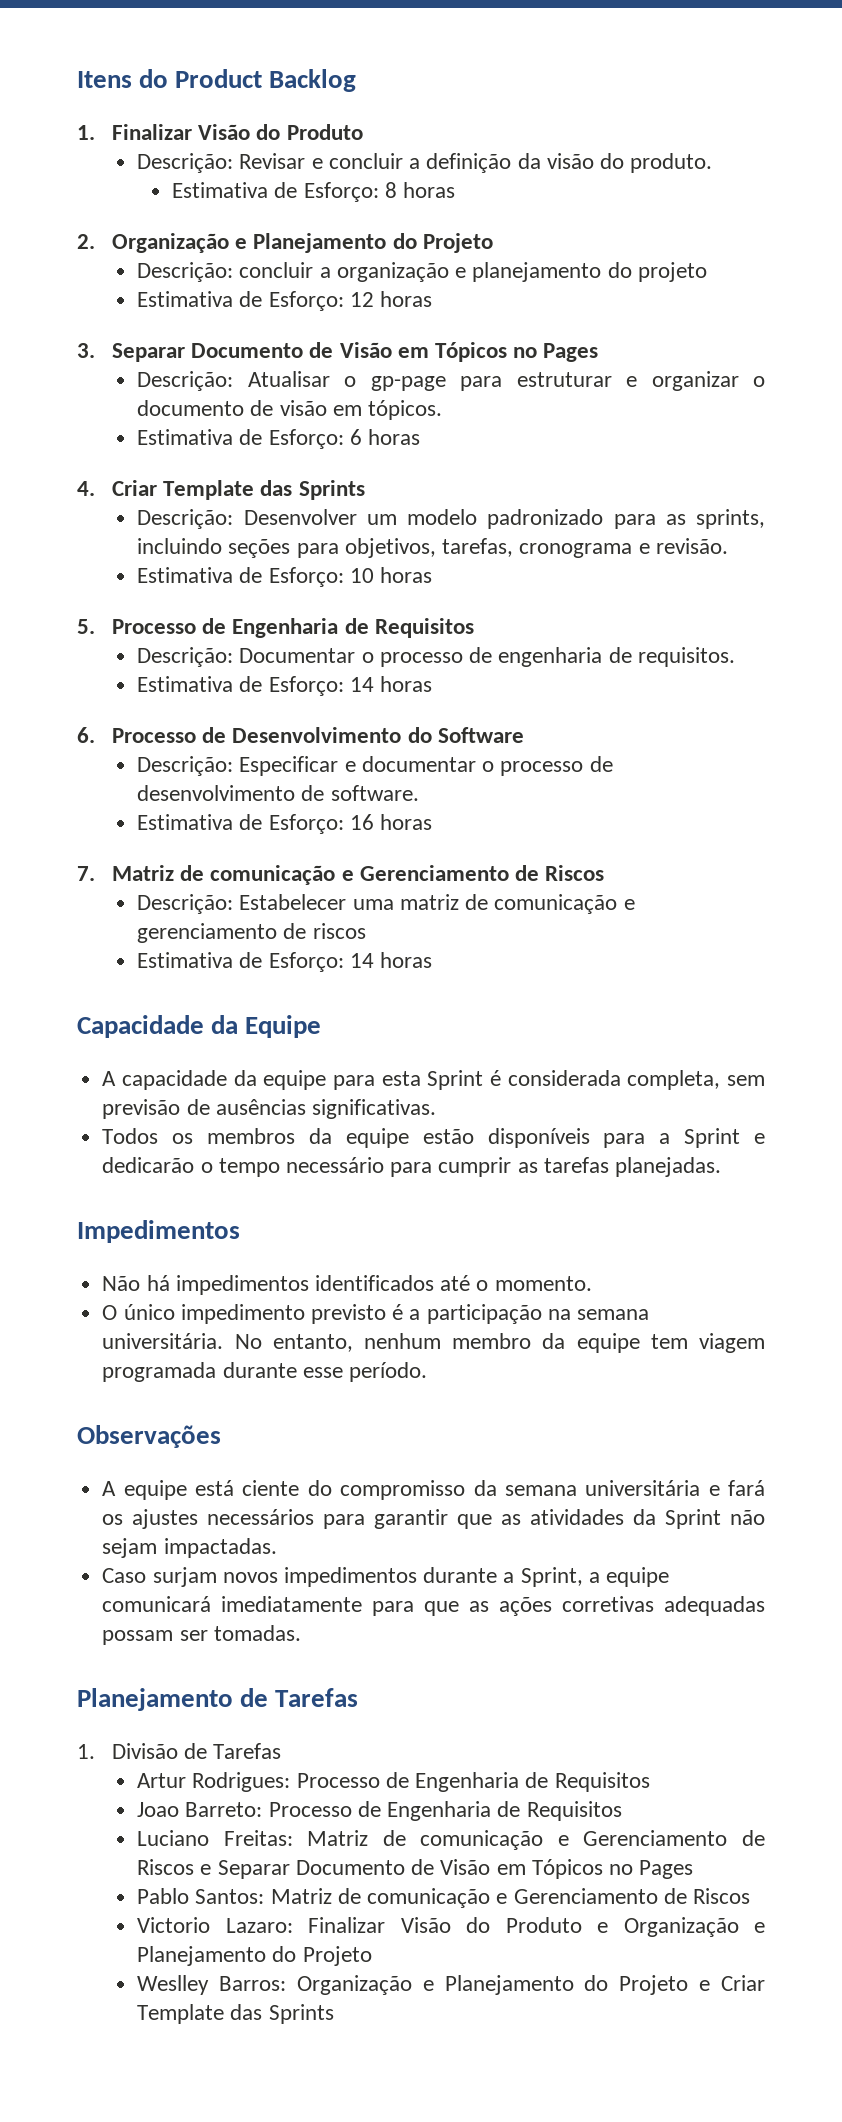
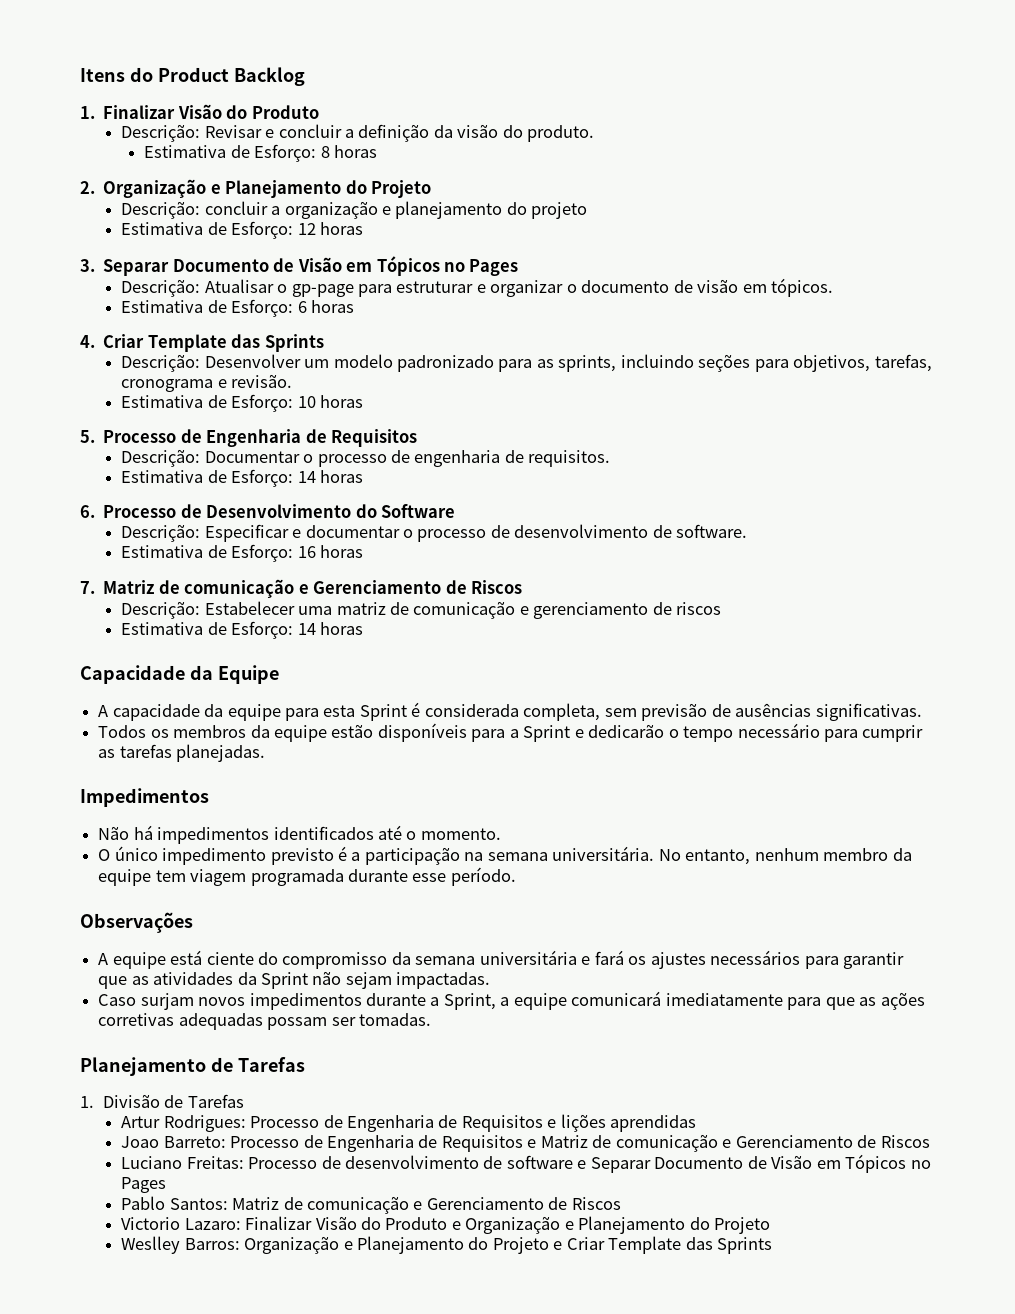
- Artur Rodrigues: Processo de Engenharia de Requisitos
+ Artur Rodrigues: Processo de Engenharia de Requisitos e lições aprendidas
- Joao Barreto: Processo de Engenharia de Requisitos
- Luciano Freitas: Matriz de comunicação e Gerenciamento de Riscos e Separar Documento de Visão em Tópicos no Pages
+ Joao Barreto: Processo de Engenharia de Requisitos e Matriz de comunicação e Gerenciamento de Riscos
+ Luciano Freitas: Processo de desenvolvimento de software e Separar Documento de Visão em Tópicos no Pages

